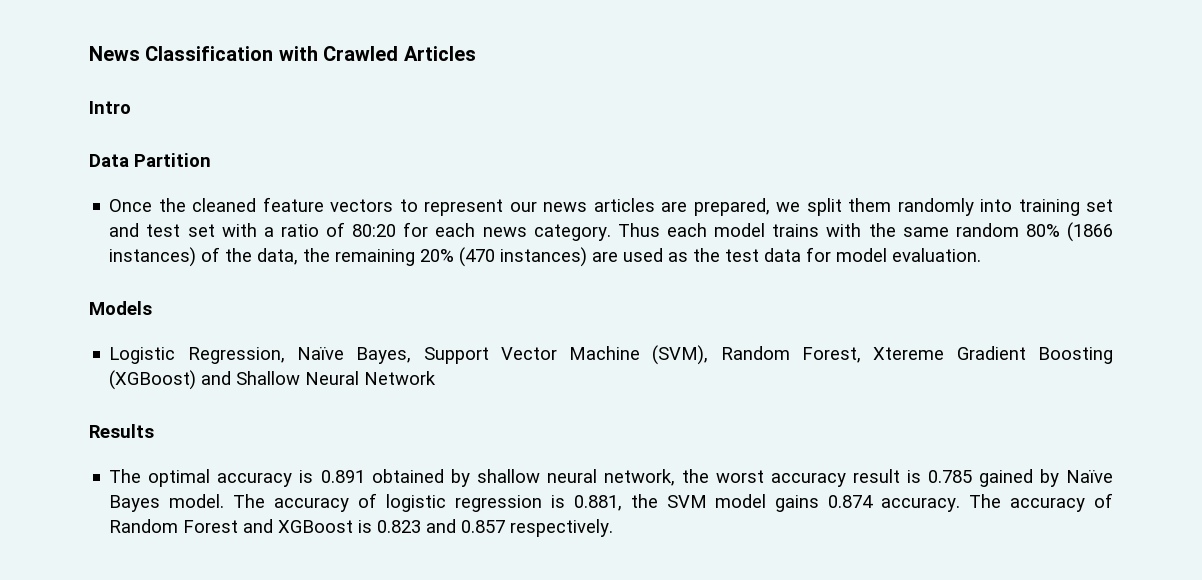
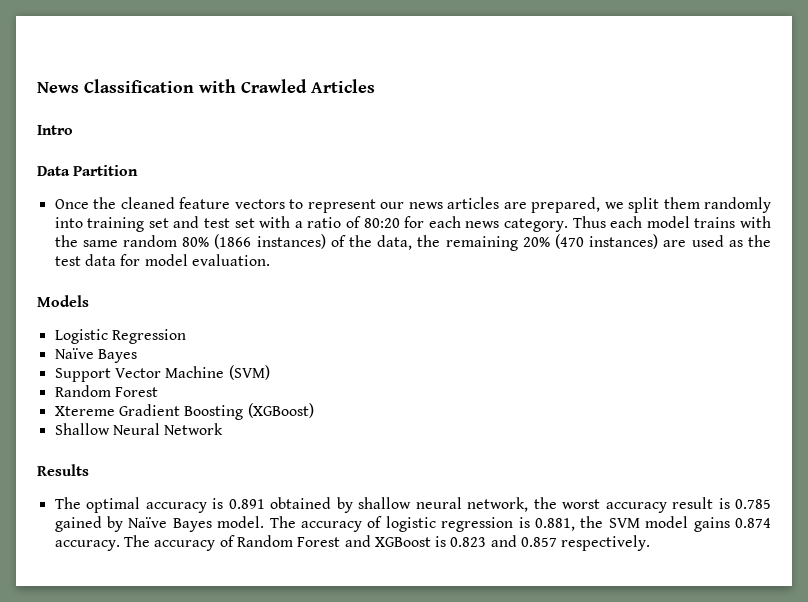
- Logistic Regression, Naïve Bayes, Support Vector Machine (SVM), Random Forest, Xtereme Gradient Boosting (XGBoost) and Shallow Neural Network
+ Logistic Regression
+ Naïve Bayes
+ Support Vector Machine (SVM)
+ Random Forest
+ Xtereme Gradient Boosting (XGBoost)
+ Shallow Neural Network

